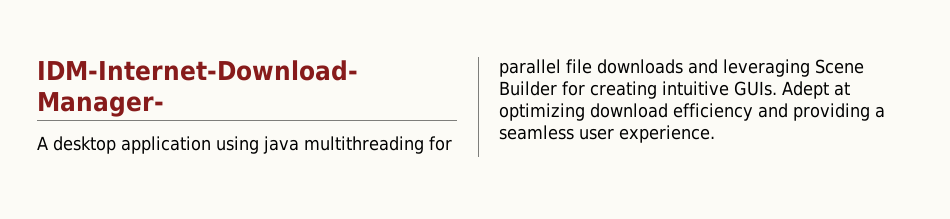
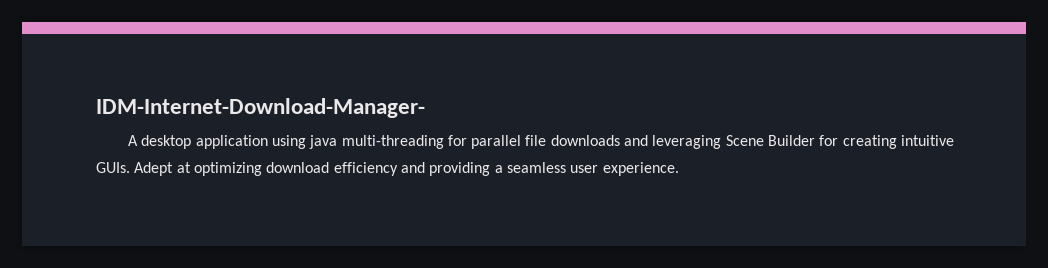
- A desktop application using java multithreading for parallel file downloads and leveraging Scene Builder for creating intuitive GUIs.
+ A desktop application using java multi-threading for parallel file downloads and leveraging Scene Builder for creating intuitive GUIs.

